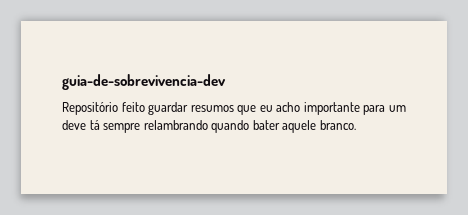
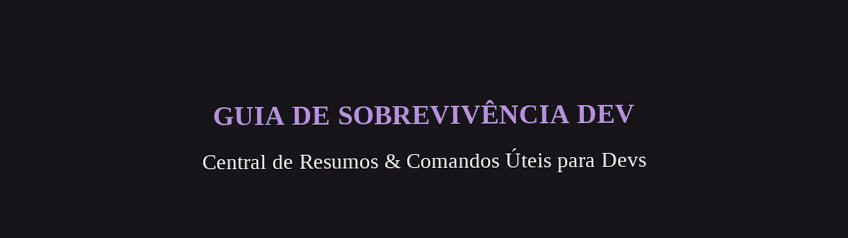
- guia-de-sobrevivencia-dev
- Repositório feito guardar resumos que eu acho importante para um deve tá sempre relambrando quando bater aquele branco.
+ GUIA DE SOBREVIVÊNCIA DEV
+ Central de Resumos & Comandos Úteis para Devs

